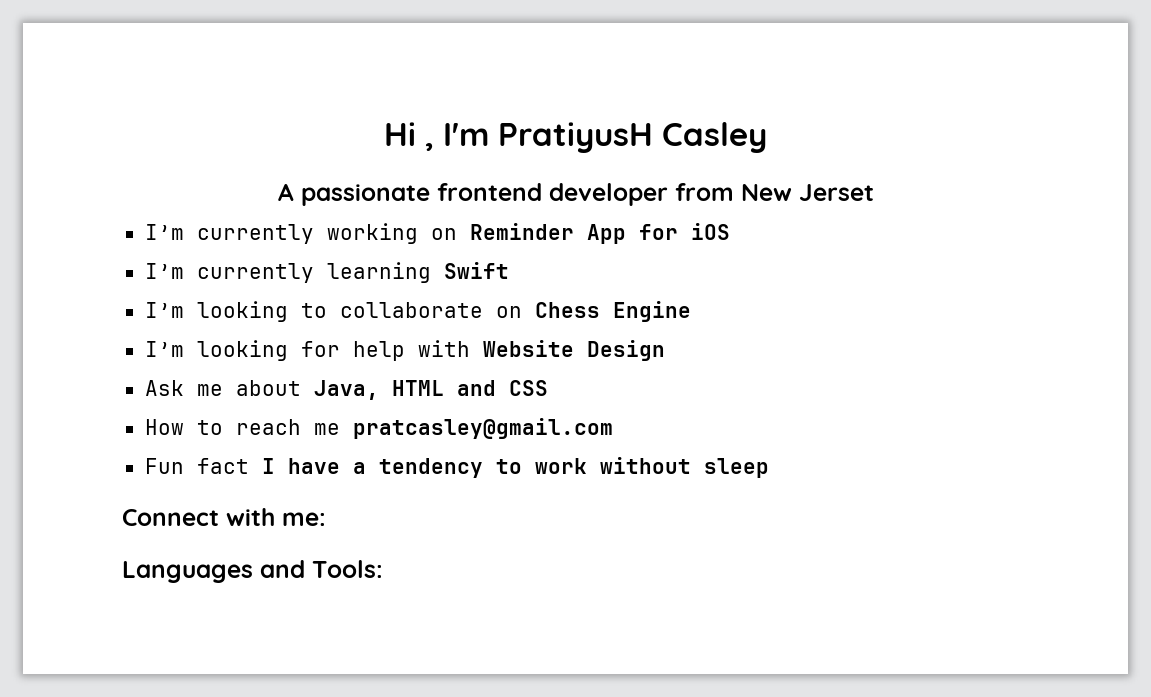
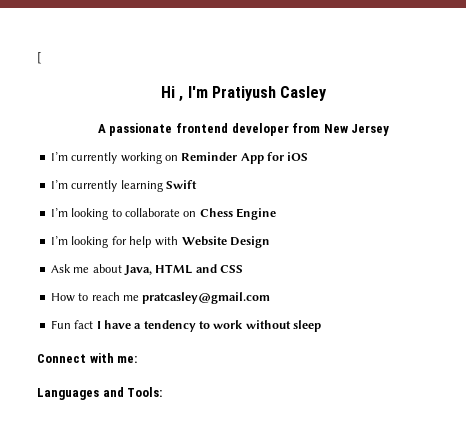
+ [
- Hi , I'm PratiyusH Casley
+ Hi , I'm Pratiyush Casley
- A passionate frontend developer from New Jerset
+ A passionate frontend developer from New Jersey

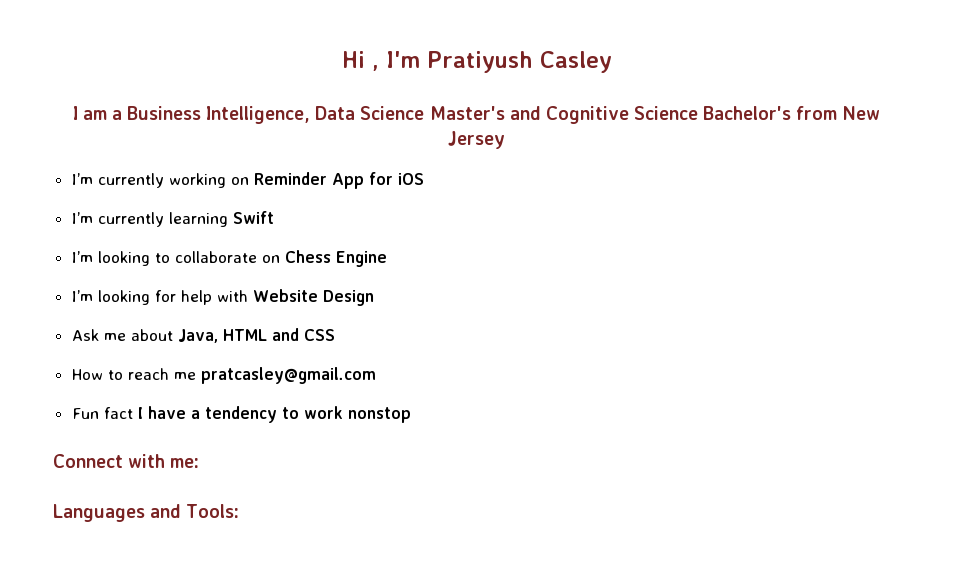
- [
- A passionate frontend developer from New Jersey
+ I am a Business Intelligence, Data Science Master's and Cognitive Science Bachelor's from New Jersey
- Fun fact I have a tendency to work without sleep
+ Fun fact I have a tendency to work nonstop

